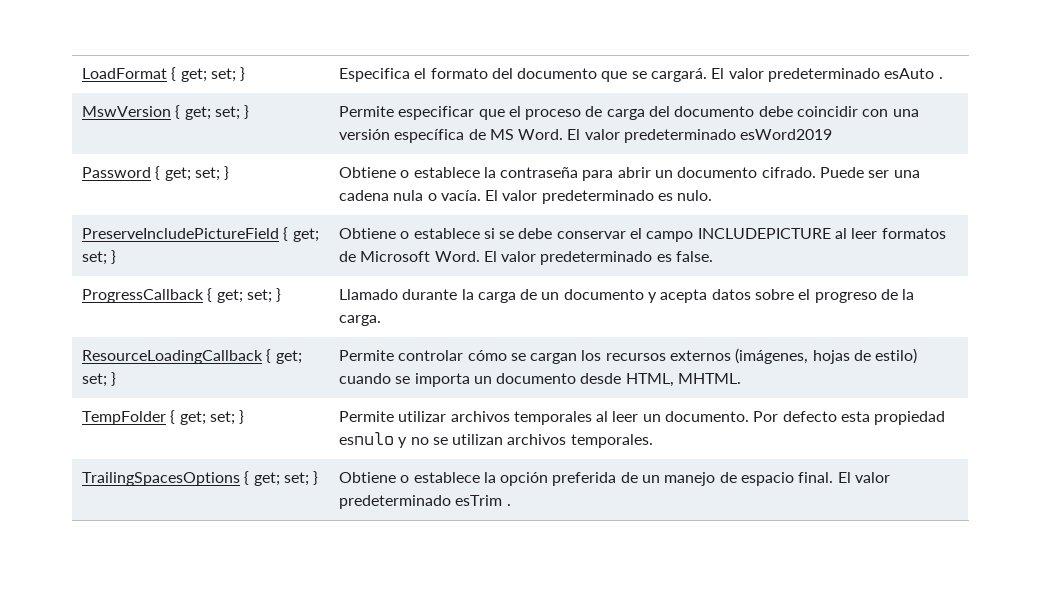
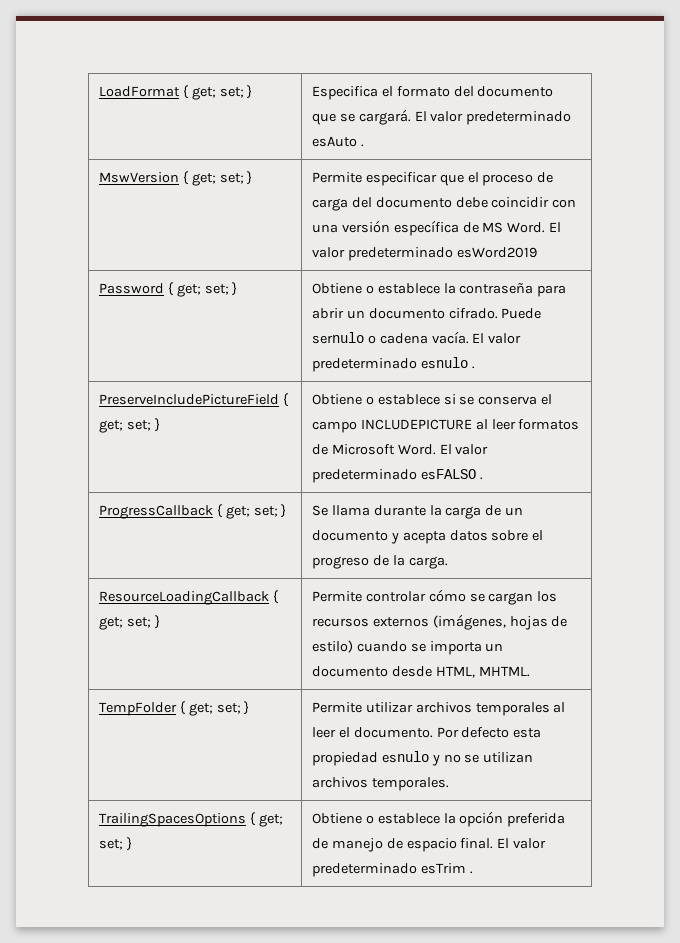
- Password { get; set; } | Obtiene o establece la contraseña para abrir un documento cifrado. Puede ser una cadena nula o vacía. El valor predeterminado es nulo.
+ Password { get; set; } | Obtiene o establece la contraseña para abrir un documento cifrado. Puede sernulo o cadena vacía. El valor predeterminado esnulo .
- PreserveIncludePictureField { get; set; } | Obtiene o establece si se debe conservar el campo INCLUDEPICTURE al leer formatos de Microsoft Word. El valor predeterminado es false.
+ PreserveIncludePictureField { get; set; } | Obtiene o establece si se conserva el campo INCLUDEPICTURE al leer formatos de Microsoft Word. El valor predeterminado esFALSO .
- ProgressCallback { get; set; } | Llamado durante la carga de un documento y acepta datos sobre el progreso de la carga.
+ ProgressCallback { get; set; } | Se llama durante la carga de un documento y acepta datos sobre el progreso de la carga.
- TempFolder { get; set; } | Permite utilizar archivos temporales al leer un documento. Por defecto esta propiedad esnulo y no se utilizan archivos temporales.
+ TempFolder { get; set; } | Permite utilizar archivos temporales al leer el documento. Por defecto esta propiedad esnulo y no se utilizan archivos temporales.
- TrailingSpacesOptions { get; set; } | Obtiene o establece la opción preferida de un manejo de espacio final. El valor predeterminado esTrim .
+ TrailingSpacesOptions { get; set; } | Obtiene o establece la opción preferida de manejo de espacio final. El valor predeterminado esTrim .

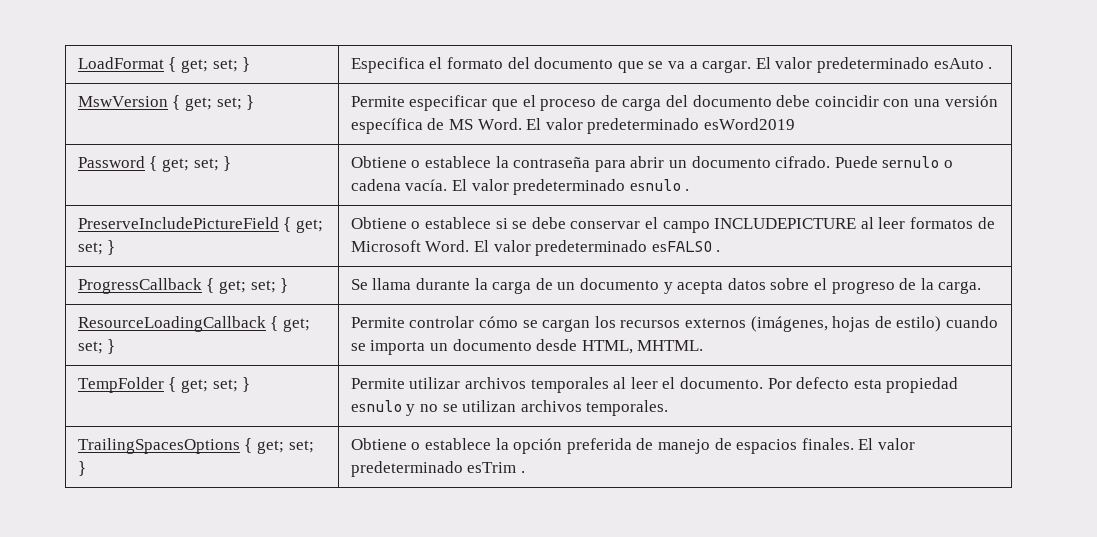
- LoadFormat { get; set; } | Especifica el formato del documento que se cargará. El valor predeterminado esAuto .
+ LoadFormat { get; set; } | Especifica el formato del documento que se va a cargar. El valor predeterminado esAuto .
- PreserveIncludePictureField { get; set; } | Obtiene o establece si se conserva el campo INCLUDEPICTURE al leer formatos de Microsoft Word. El valor predeterminado esFALSO .
+ PreserveIncludePictureField { get; set; } | Obtiene o establece si se debe conservar el campo INCLUDEPICTURE al leer formatos de Microsoft Word. El valor predeterminado esFALSO .
- TrailingSpacesOptions { get; set; } | Obtiene o establece la opción preferida de manejo de espacio final. El valor predeterminado esTrim .
+ TrailingSpacesOptions { get; set; } | Obtiene o establece la opción preferida de manejo de espacios finales. El valor predeterminado esTrim .

